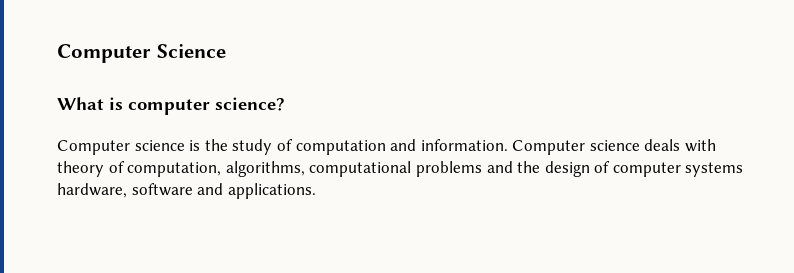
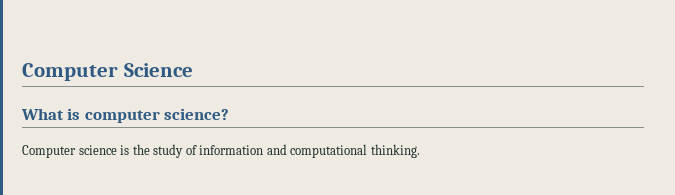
- Computer science is the study of computation and information. Computer science deals with theory of computation, algorithms, computational problems and the design of computer systems hardware, software and applications.
+ Computer science is the study of information and computational thinking.

